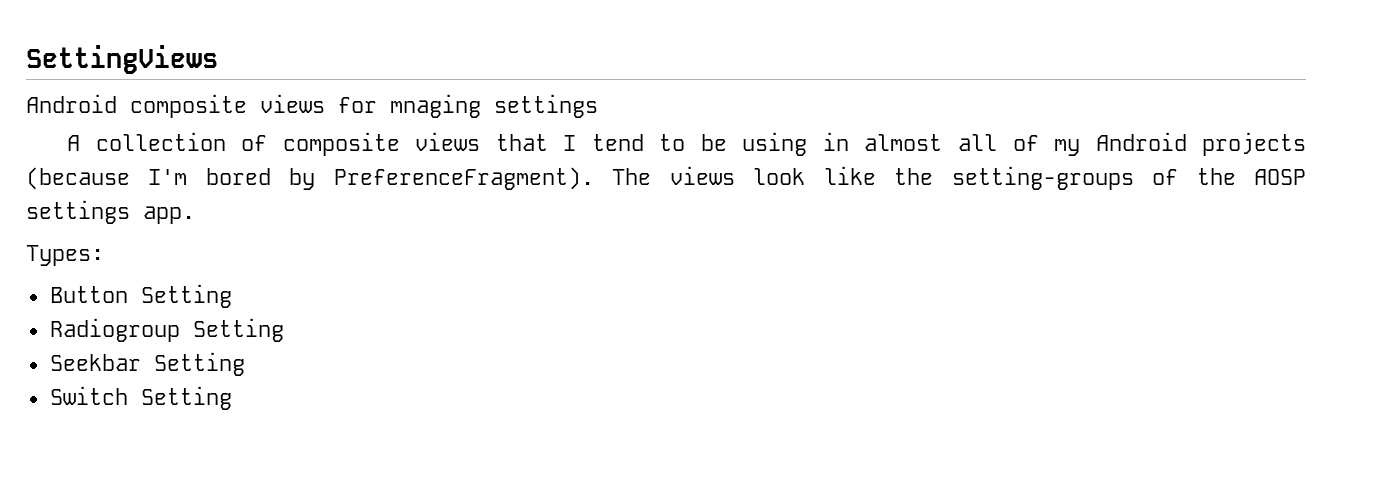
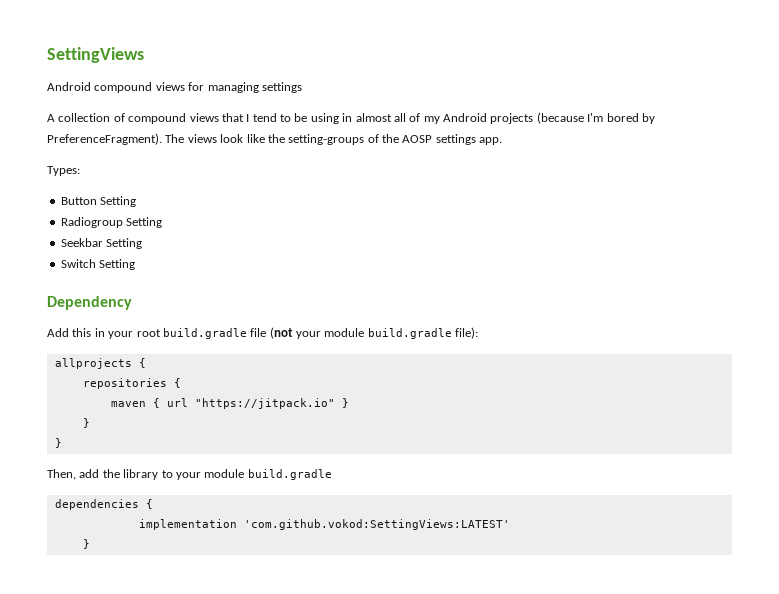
- Android composite views for mnaging settings
+ Android compound views for managing settings
- A collection of composite views that I tend to be using in almost all of my Android projects (because I'm bored by PreferenceFragment).
+ A collection of compound views that I tend to be using in almost all of my Android projects (because I'm bored by PreferenceFragment).
+ Dependency
+ Add this in your root build.gradle file (not your module build.gradle file):
+ allprojects {
+ repositories {
+ maven { url "https://jitpack.io" }
+ }
+ }
+ Then, add the library to your module build.gradle
+ dependencies {
+ implementation 'com.github.vokod:SettingViews:LATEST'
+ }

